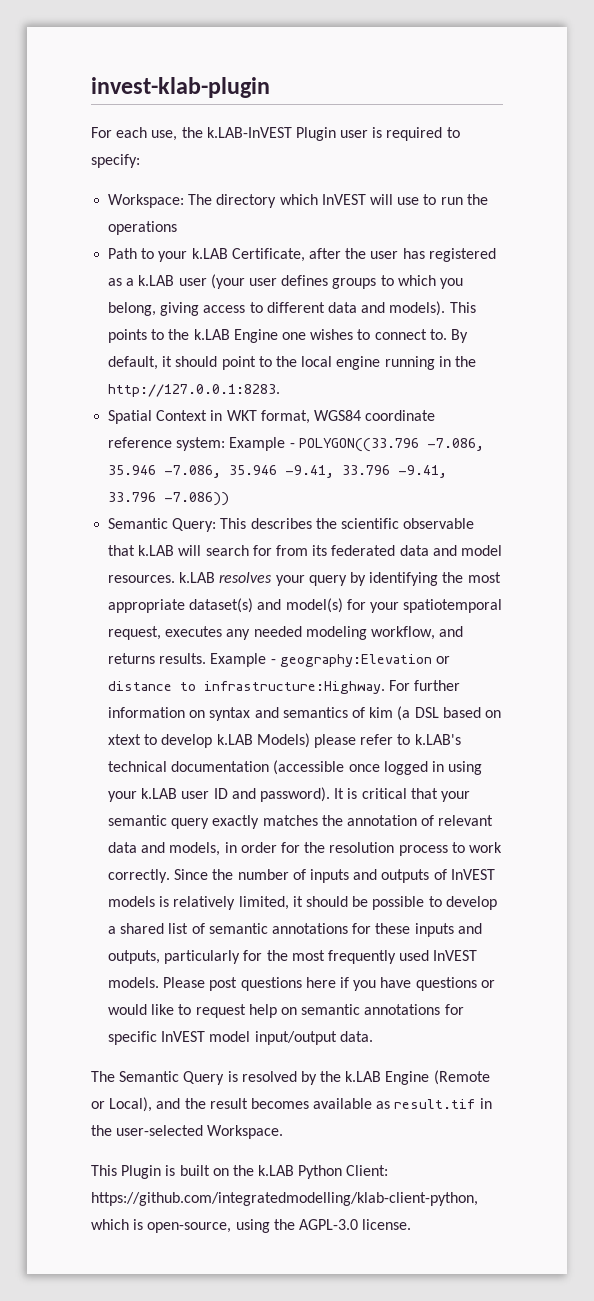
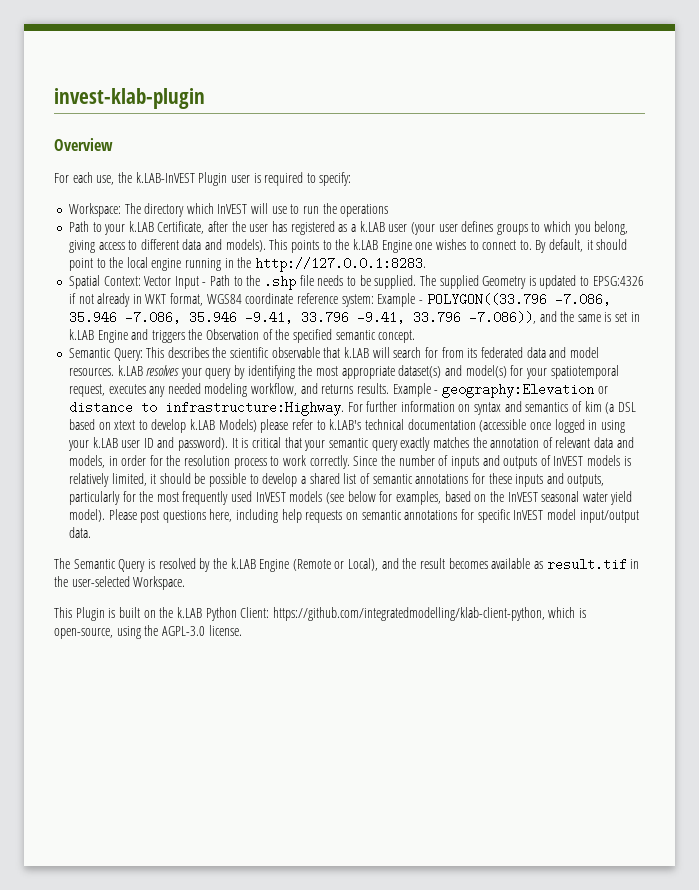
+ Overview
- Spatial Context in WKT format, WGS84 coordinate reference system: Example - POLYGON((33.796 -7.086, 35.946 -7.086, 35.946 -9.41, 33.796 -9.41, 33.796 -7.086))
+ Spatial Context: Vector Input - Path to the .shp file needs to be supplied. The supplied Geometry is updated to EPSG:4326 if not already in WKT format, WGS84 coordinate reference system: Example - POLYGON((33.796 -7.086, 35.946 -7.086, 35.946 -9.41, 33.796 -9.41, 33.796 -7.086)), and the same is set in k.LAB Engine and triggers the Observation of the specified semantic concept.
- Since the number of inputs and outputs of InVEST models is relatively limited, it should be possible to develop a shared list of semantic annotations for these inputs and outputs, particularly for the most frequently used InVEST models. Please post questions here if you have questions or would like to request help on semantic annotations for specific InVEST model input/output data.
+ Since the number of inputs and outputs of InVEST models is relatively limited, it should be possible to develop a shared list of semantic annotations for these inputs and outputs, particularly for the most frequently used InVEST models (see below for examples, based on the InVEST seasonal water yield model). Please post questions here, including help requests on semantic annotations for specific InVEST model input/output data.

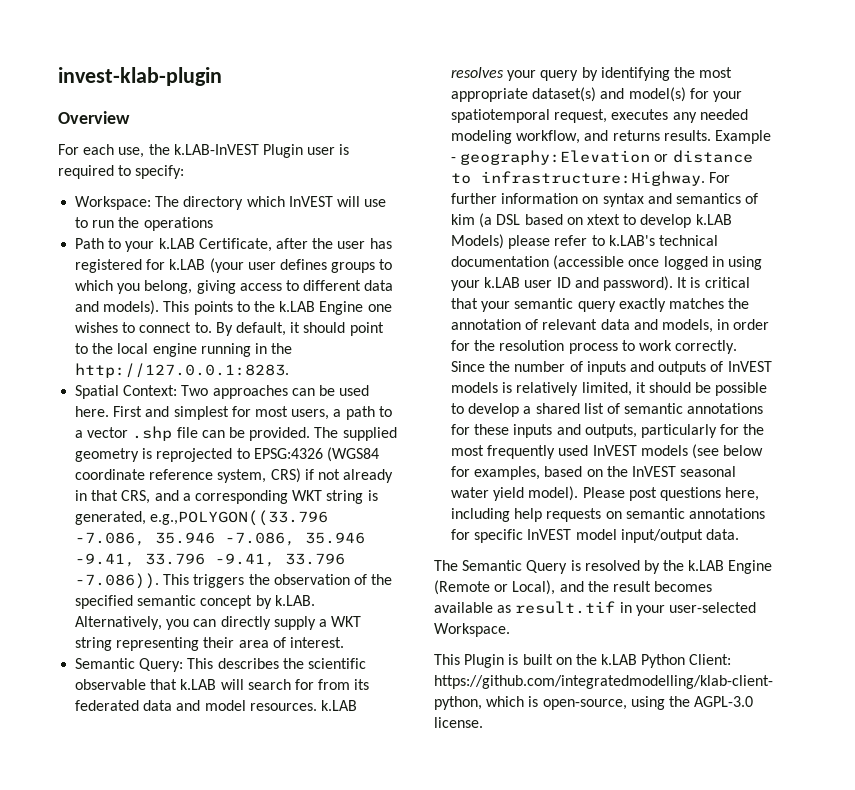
- Path to your k.LAB Certificate, after the user has registered as a k.LAB user (your user defines groups to which you belong, giving access to different data and models).
+ Path to your k.LAB Certificate, after the user has registered for k.LAB (your user defines groups to which you belong, giving access to different data and models).
- Spatial Context: Vector Input - Path to the .shp file needs to be supplied. The supplied Geometry is updated to EPSG:4326 if not already in WKT format, WGS84 coordinate reference system: Example - POLYGON((33.796 -7.086, 35.946 -7.086, 35.946 -9.41, 33.796 -9.41, 33.796 -7.086)), and the same is set in k.LAB Engine and triggers the Observation of the specified semantic concept.
+ Spatial Context: Two approaches can be used here. First and simplest for most users, a path to a vector .shp file can be provided. The supplied geometry is reprojected to EPSG:4326 (WGS84 coordinate reference system, CRS) if not already in that CRS, and a corresponding WKT string is generated, e.g.,POLYGON((33.796 -7.086, 35.946 -7.086, 35.946 -9.41, 33.796 -9.41, 33.796 -7.086)). This triggers the observation of the specified semantic concept by k.LAB. Alternatively, you can directly supply a WKT string representing their area of interest.
- The Semantic Query is resolved by the k.LAB Engine (Remote or Local), and the result becomes available as result.tif in the user-selected Workspace.
+ The Semantic Query is resolved by the k.LAB Engine (Remote or Local), and the result becomes available as result.tif in your user-selected Workspace.

